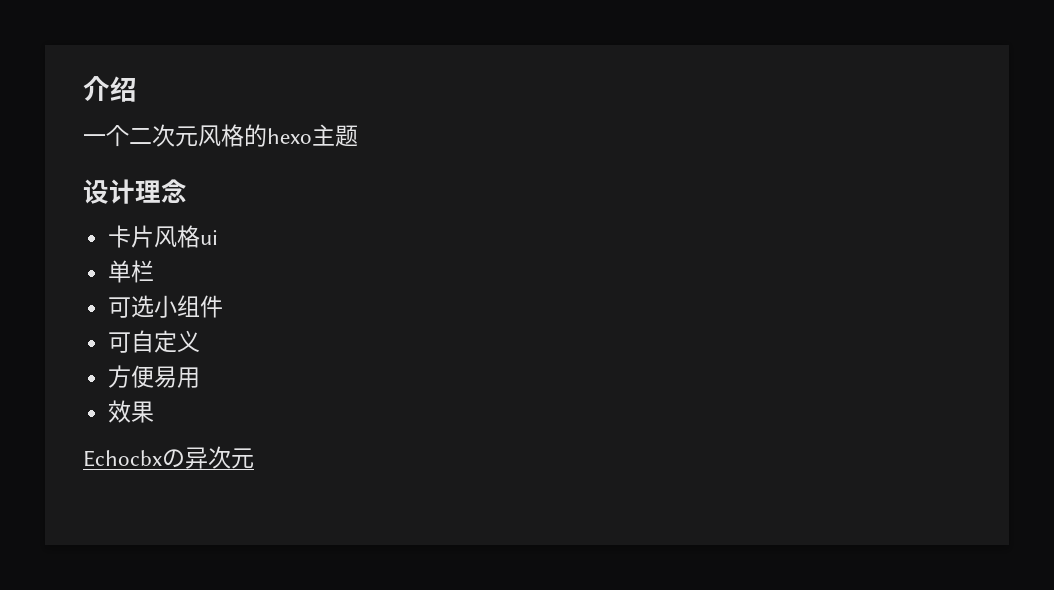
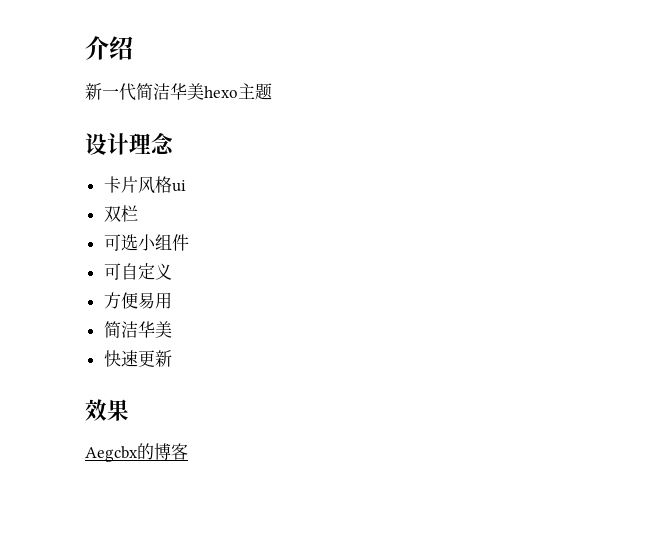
- 一个二次元风格的hexo主题
+ 新一代简洁华美hexo主题
- 单栏
+ 双栏
  方便易用
+ 简洁华美
+ 快速更新
  效果
- Echocbxの异次元
+ Aegcbx的博客

